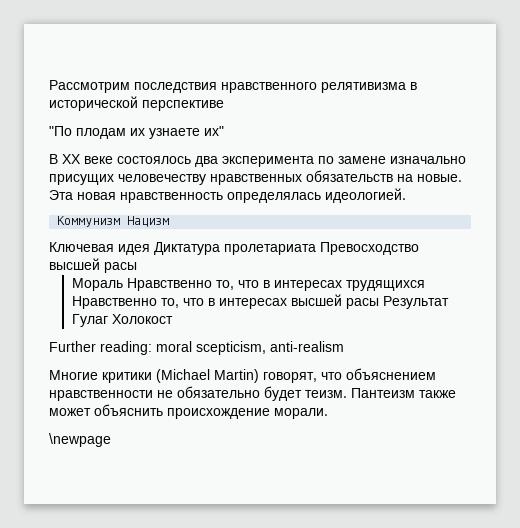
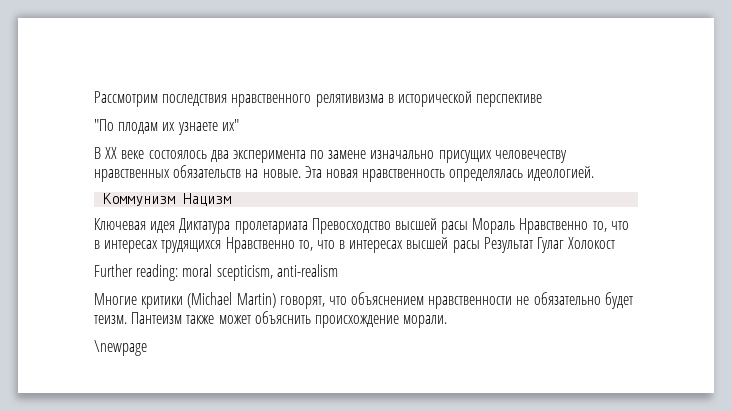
- Ключевая идея Диктатура пролетариата Превосходство высшей расы
- Мораль Нравственно то, что в интересах трудящихся Нравственно то, что в интересах высшей расы Результат Гулаг Холокост
+ Ключевая идея Диктатура пролетариата Превосходство высшей расы Мораль Нравственно то, что в интересах трудящихся Нравственно то, что в интересах высшей расы Результат Гулаг Холокост

